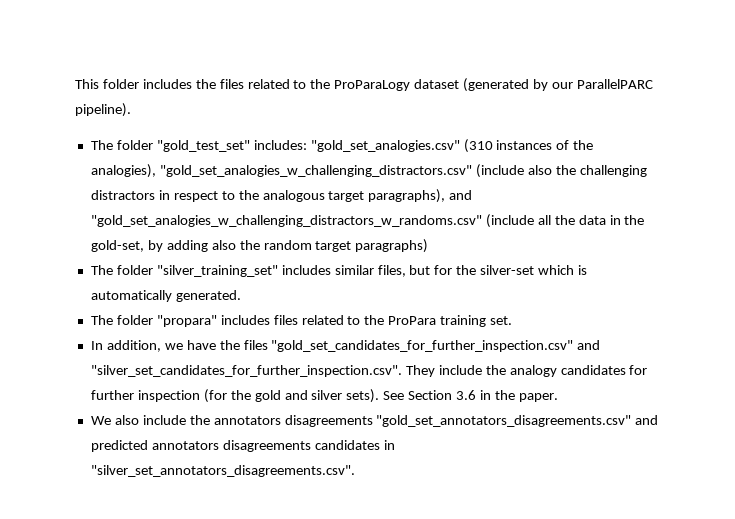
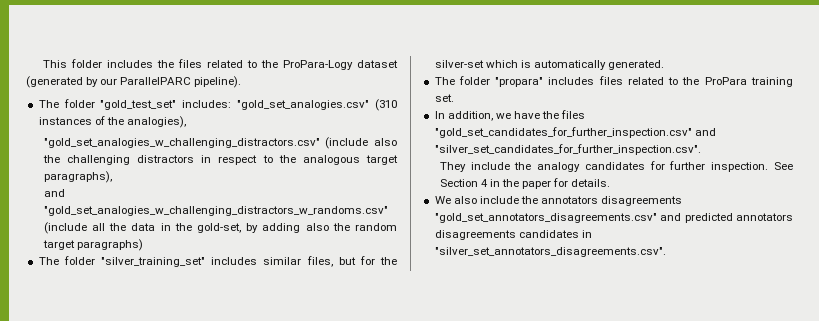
- This folder includes the files related to the ProParaLogy dataset (generated by our ParallelPARC pipeline).
+ This folder includes the files related to the ProPara-Logy dataset (generated by our ParallelPARC pipeline).
- The folder "gold_test_set" includes: "gold_set_analogies.csv" (310 instances of the analogies), "gold_set_analogies_w_challenging_distractors.csv" (include also the challenging distractors in respect to the analogous target paragraphs), and "gold_set_analogies_w_challenging_distractors_w_randoms.csv" (include all the data in the gold-set, by adding also the random target paragraphs)
+ The folder "gold_test_set" includes: "gold_set_analogies.csv" (310 instances of the analogies),
+ "gold_set_analogies_w_challenging_distractors.csv" (include also the challenging distractors in respect to the analogous target paragraphs),
+ and "gold_set_analogies_w_challenging_distractors_w_randoms.csv" (include all the data in the gold-set, by adding also the random target paragraphs)
- In addition, we have the files "gold_set_candidates_for_further_inspection.csv" and "silver_set_candidates_for_further_inspection.csv". They include the analogy candidates for further inspection (for the gold and silver sets).
+ In addition, we have the files "gold_set_candidates_for_further_inspection.csv" and "silver_set_candidates_for_further_inspection.csv".
+ They include the analogy candidates for further inspection.
- See Section 3.6 in the paper.
+ See Section 4 in the paper for details.

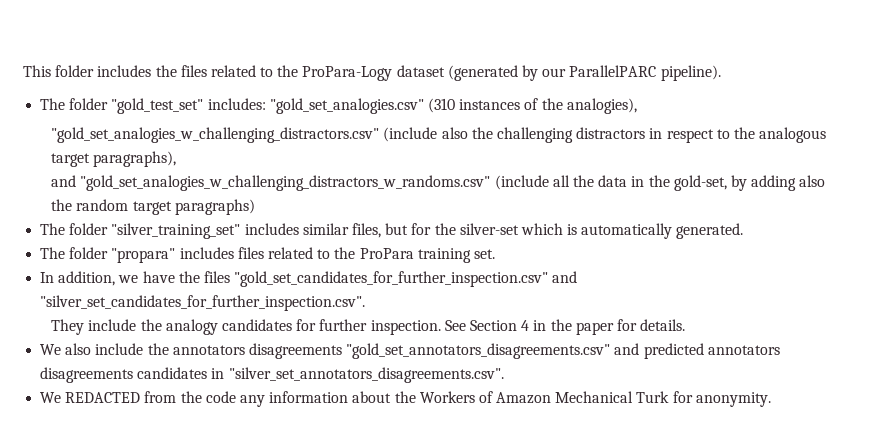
+ We REDACTED from the code any information about the Workers of Amazon Mechanical Turk for anonymity.

